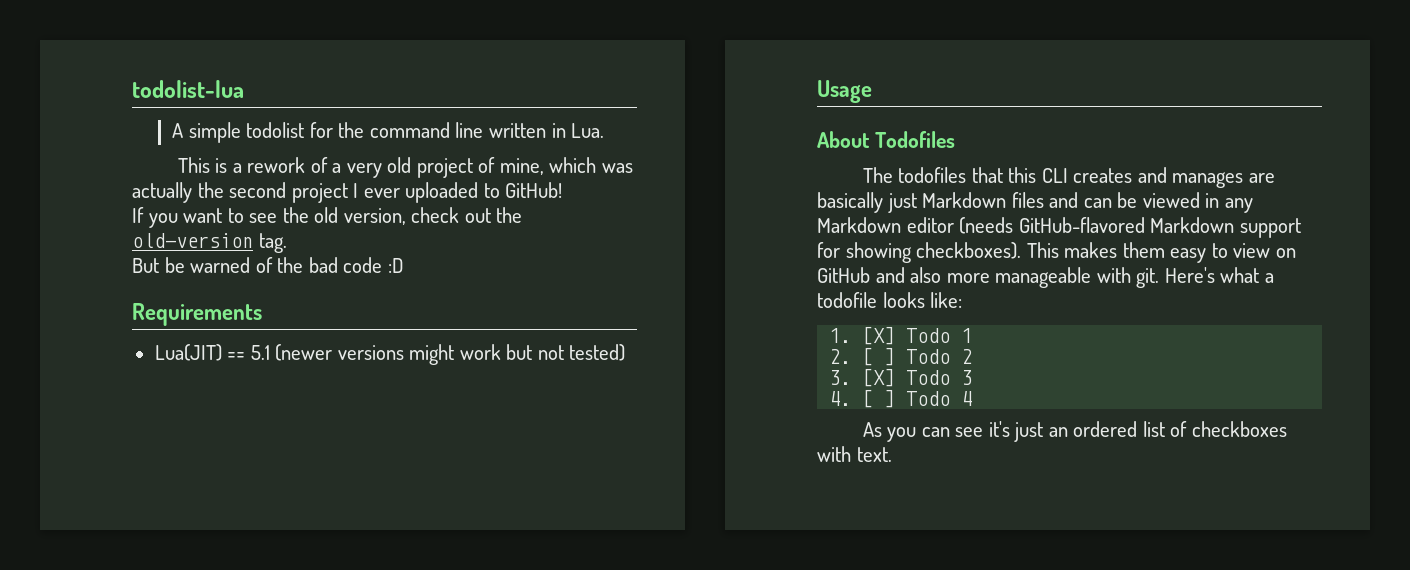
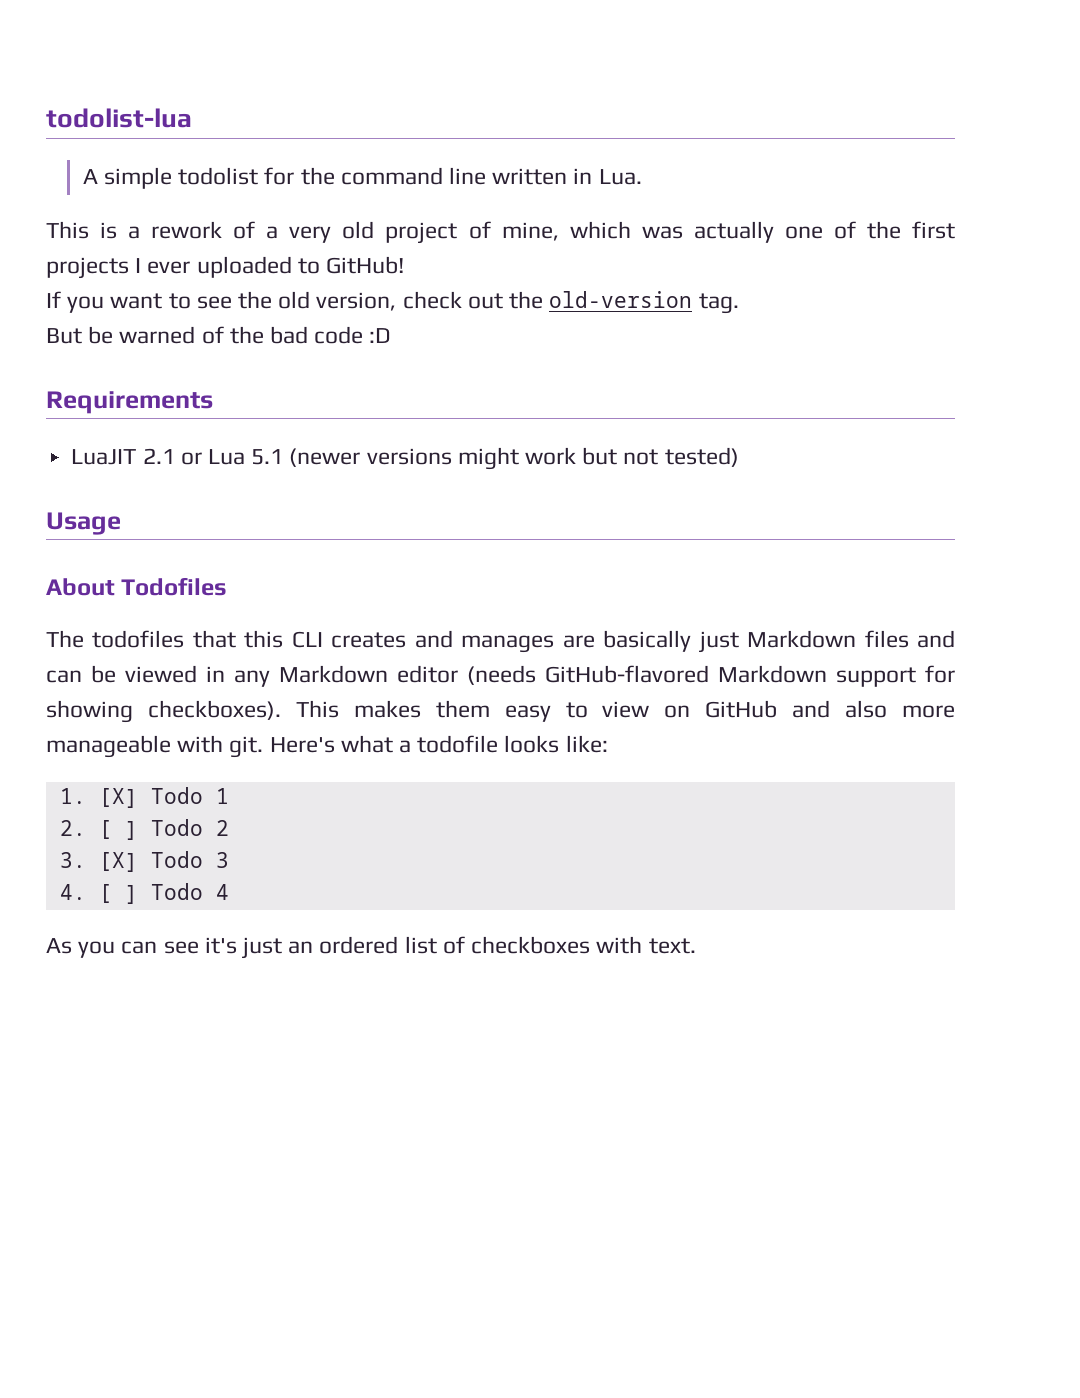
- This is a rework of a very old project of mine, which was actually the second project I ever uploaded to GitHub!
+ This is a rework of a very old project of mine, which was actually one of the first projects I ever uploaded to GitHub!
- Lua(JIT) == 5.1 (newer versions might work but not tested)
+ LuaJIT 2.1 or Lua 5.1 (newer versions might work but not tested)

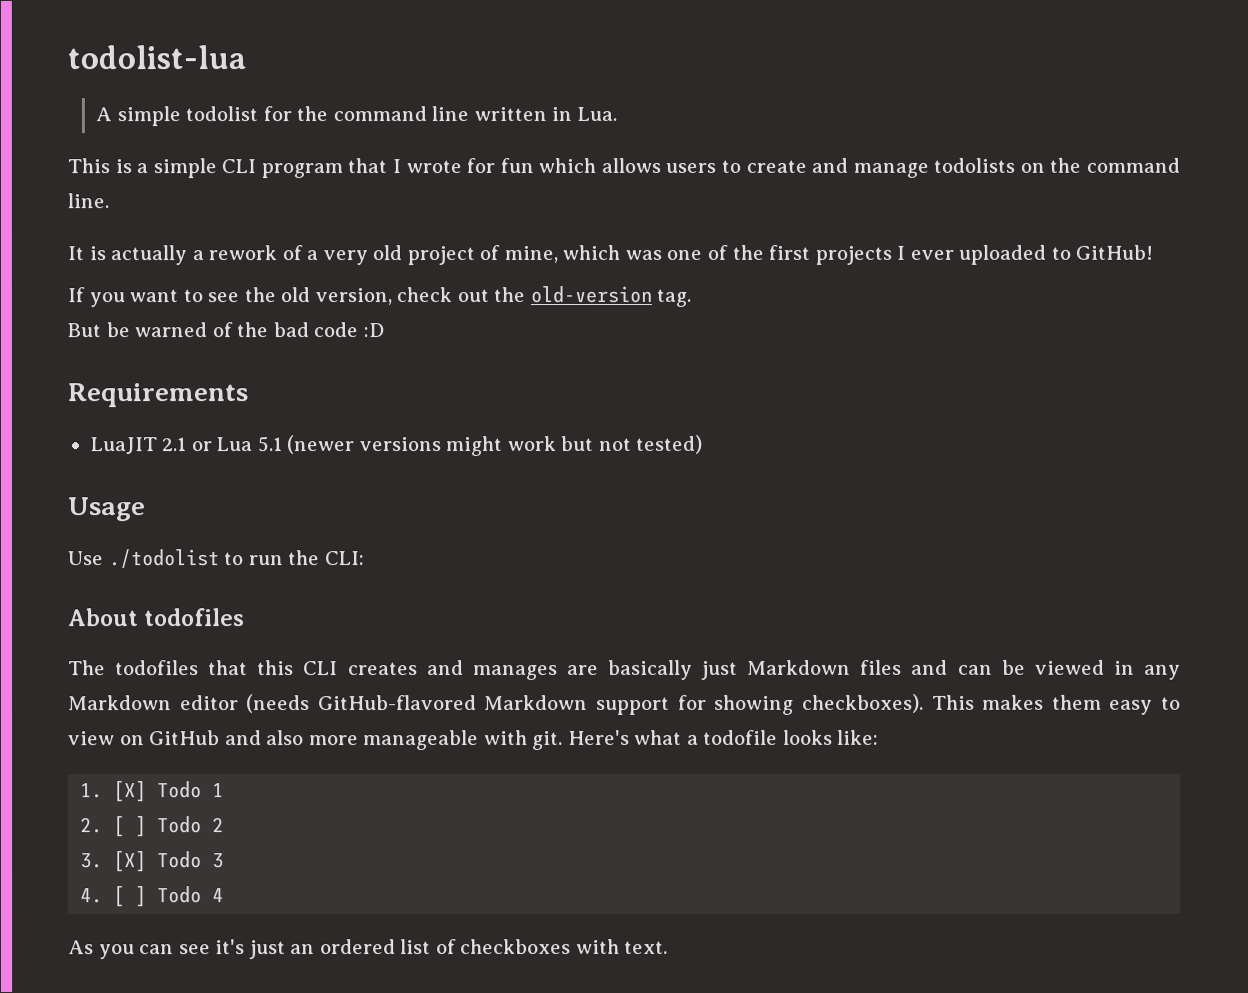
- This is a rework of a very old project of mine, which was actually one of the first projects I ever uploaded to GitHub!
+ This is a simple CLI program that I wrote for fun which allows users to create and manage todolists on the command line.
+ It is actually a rework of a very old project of mine, which was one of the first projects I ever uploaded to GitHub!
+ Use ./todolist to run the CLI:
- About Todofiles
+ About todofiles

